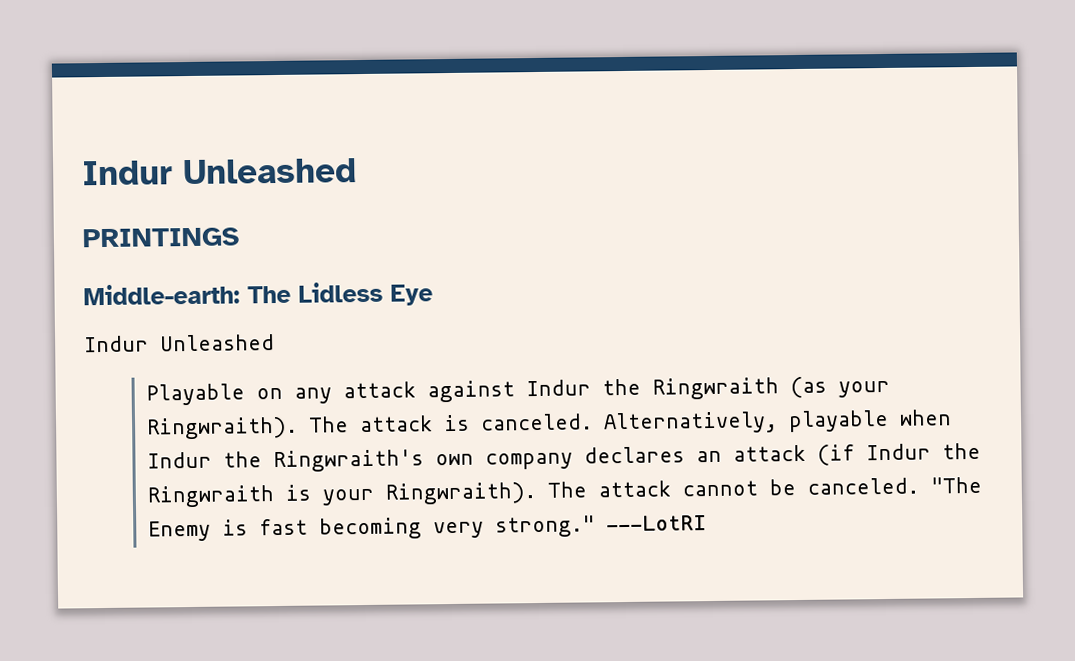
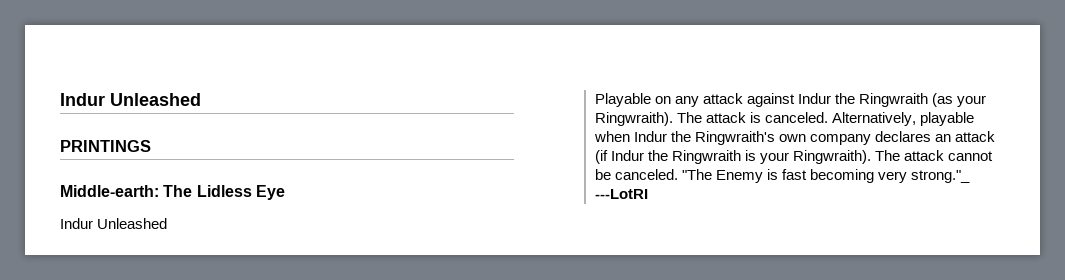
- "The Enemy is fast becoming very strong." ---LotRI
+ "The Enemy is fast becoming very strong."_ ---LotRI

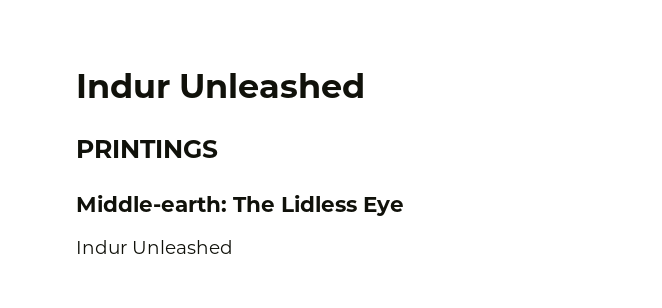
- Playable on any attack against Indur the Ringwraith (as your Ringwraith). The attack is canceled. Alternatively, playable when Indur the Ringwraith's own company declares an attack (if Indur the Ringwraith is your Ringwraith). The attack cannot be canceled. "The Enemy is fast becoming very strong."_ ---LotRI

